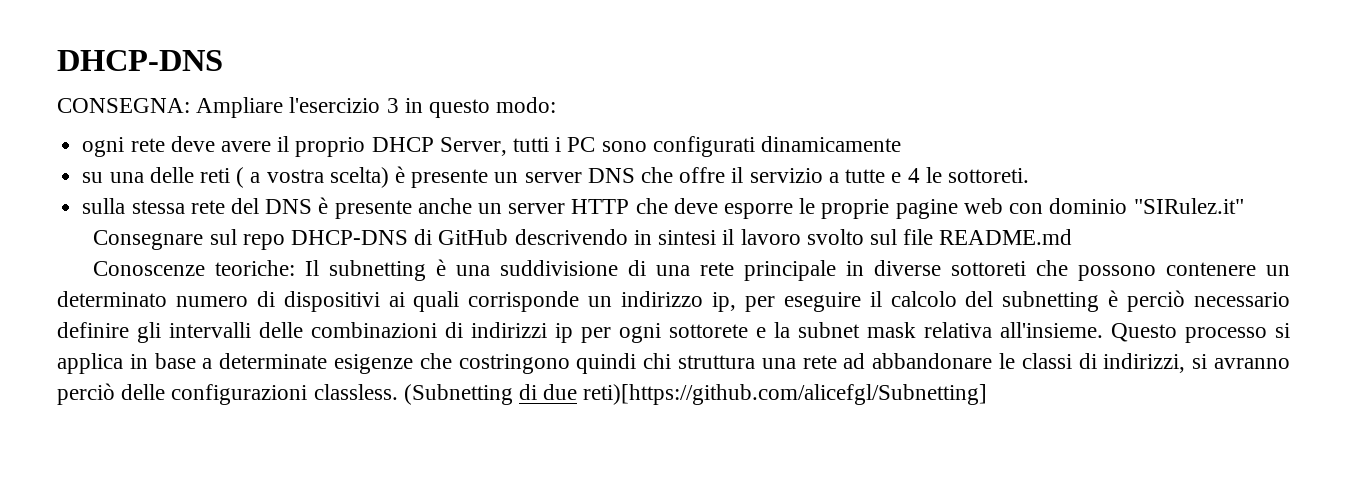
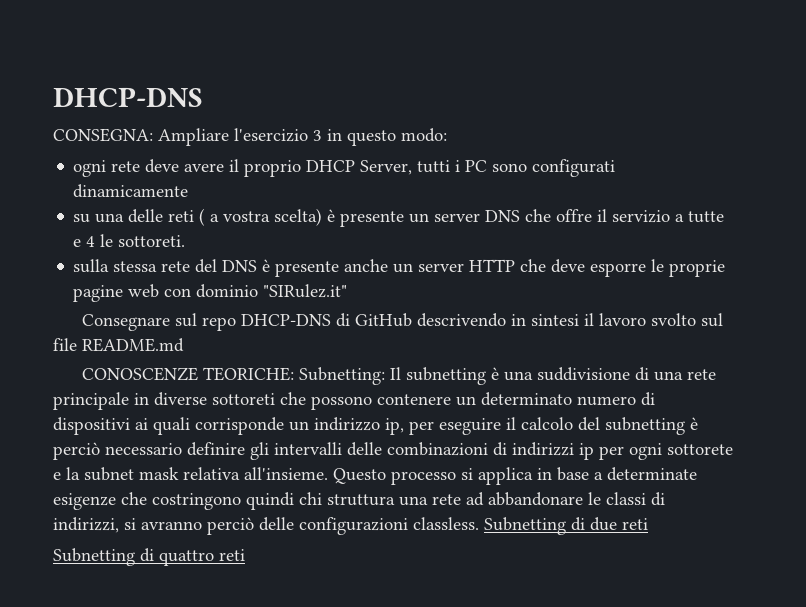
- Conoscenze teoriche: Il subnetting è una suddivisione di una rete principale in diverse sottoreti che possono contenere un determinato numero di dispositivi ai quali corrisponde un indirizzo ip, per eseguire il calcolo del subnetting è perciò necessario definire gli intervalli delle combinazioni di indirizzi ip per ogni sottorete e la subnet mask relativa all'insieme.
+ CONOSCENZE TEORICHE: Subnetting: Il subnetting è una suddivisione di una rete principale in diverse sottoreti che possono contenere un determinato numero di dispositivi ai quali corrisponde un indirizzo ip, per eseguire il calcolo del subnetting è perciò necessario definire gli intervalli delle combinazioni di indirizzi ip per ogni sottorete e la subnet mask relativa all'insieme.
- (Subnetting di due reti)[https://github.com/alicefgl/Subnetting]
+ Subnetting di due reti
+ Subnetting di quattro reti

